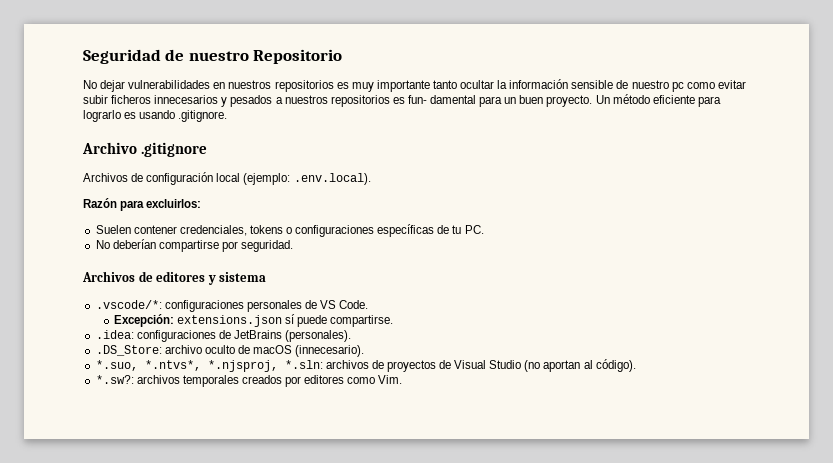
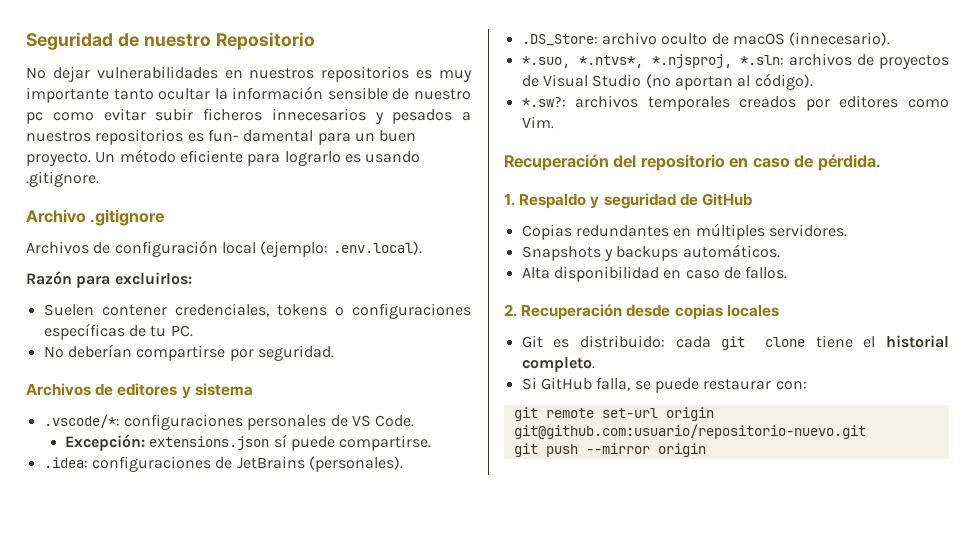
+ Recuperación del repositorio en caso de pérdida.
+ 1. Respaldo y seguridad de GitHub
+ Copias redundantes en múltiples servidores.
+ Snapshots y backups automáticos.
+ Alta disponibilidad en caso de fallos.
+ 2. Recuperación desde copias locales
+ Git es distribuido: cada git clone tiene el historial completo.
+ Si GitHub falla, se puede restaurar con:
+ git remote set-url origin git@github.com:usuario/repositorio-nuevo.git
+ git push --mirror origin

